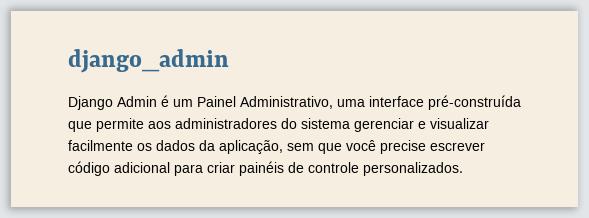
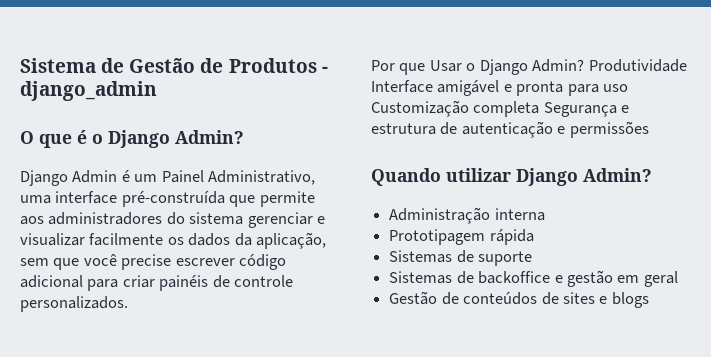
- django_admin
+ Sistema de Gestão de Produtos - django_admin
+ O que é o Django Admin?
+ Por que Usar o Django Admin? Produtividade Interface amigável e pronta para uso Customização completa Segurança e estrutura de autenticação e permissões
+ Quando utilizar Django Admin?
+ Administração interna
+ Prototipagem rápida
+ Sistemas de suporte
+ Sistemas de backoffice e gestão em geral
+ Gestão de conteúdos de sites e blogs

